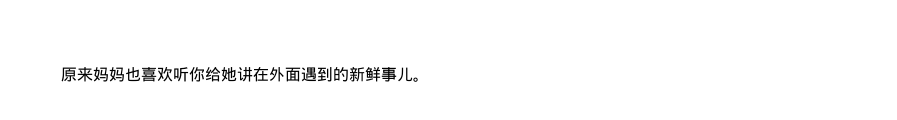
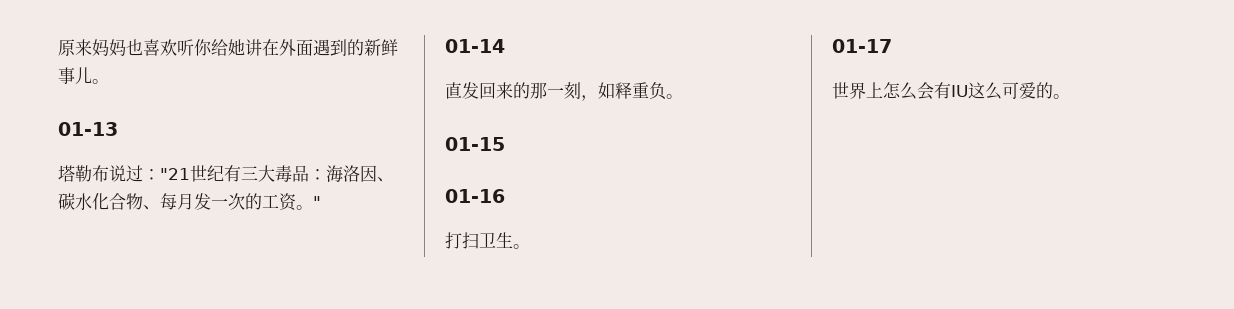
+ 01-13
+ 塔勒布说过："21世纪有三大毒品：海洛因、碳水化合物、每月发一次的工资。"
+ 01-14
+ 直发回来的那一刻，如释重负。
+ 01-15
+ 01-16
+ 打扫卫生。
+ 01-17
+ 世界上怎么会有IU这么可爱的。

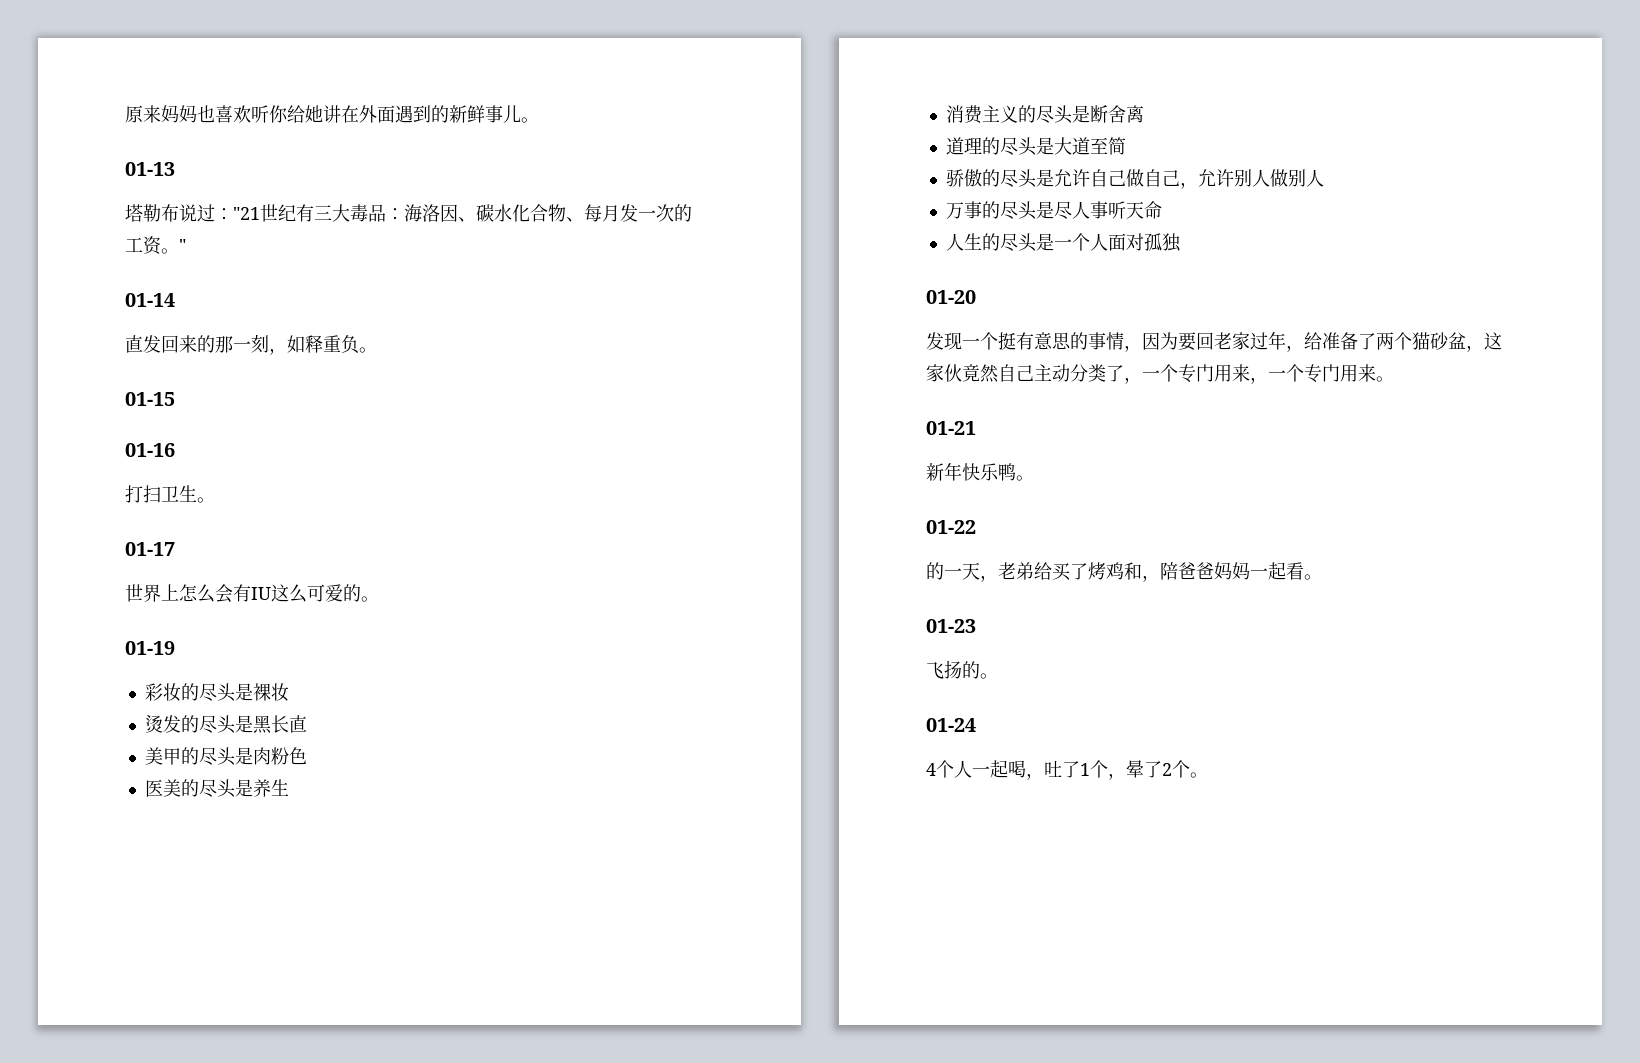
+ 01-19
+ 彩妆的尽头是裸妆
+ 烫发的尽头是黑长直
+ 美甲的尽头是肉粉色
+ 医美的尽头是养生
+ 消费主义的尽头是断舍离
+ 道理的尽头是大道至简
+ 骄傲的尽头是允许自己做自己，允许别人做别人
+ 万事的尽头是尽人事听天命
+ 人生的尽头是一个人面对孤独
+ 01-20
+ 发现一个挺有意思的事情，因为要回老家过年，给准备了两个猫砂盆，这家伙竟然自己主动分类了，一个专门用来，一个专门用来。
+ 01-21
+ 新年快乐鸭。
+ 01-22
+ 的一天，老弟给买了烤鸡和，陪爸爸妈妈一起看。
+ 01-23
+ 飞扬的。
+ 01-24
+ 4个人一起喝，吐了1个，晕了2个。

